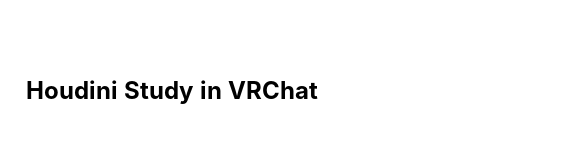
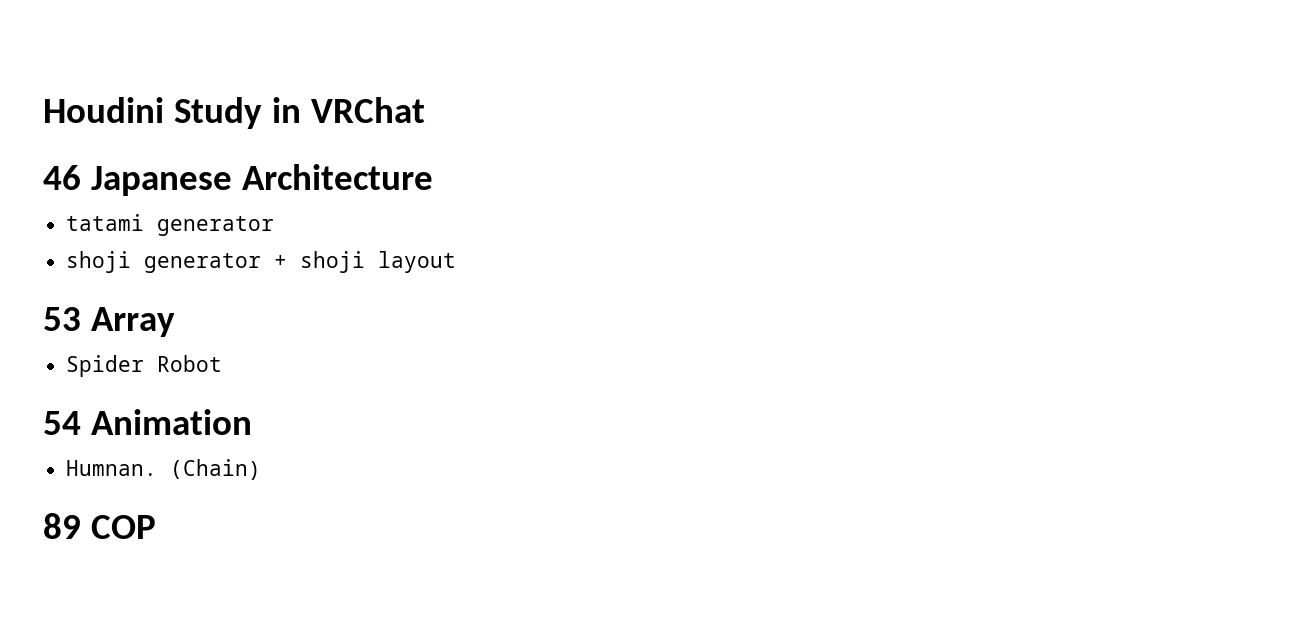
+ 46 Japanese Architecture
+ tatami generator
+ shoji generator + shoji layout
+ 53 Array
+ Spider Robot
+ 54 Animation
+ Humnan. (Chain)
+ 89 COP

